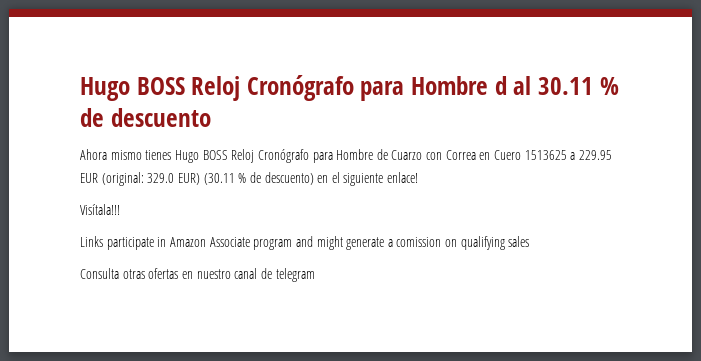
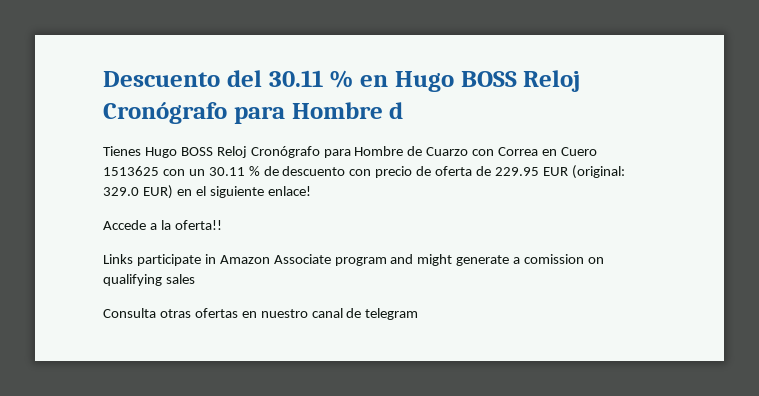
- Hugo BOSS Reloj Cronógrafo para Hombre d al 30.11 % de descuento
- Ahora mismo tienes Hugo BOSS Reloj Cronógrafo para Hombre de Cuarzo con Correa en Cuero 1513625 a 229.95 EUR (original: 329.0 EUR) (30.11 % de descuento) en el siguiente enlace!
+ Descuento del 30.11 % en Hugo BOSS Reloj Cronógrafo para Hombre d
+ Tienes Hugo BOSS Reloj Cronógrafo para Hombre de Cuarzo con Correa en Cuero 1513625 con un 30.11 % de descuento con precio de oferta de 229.95 EUR (original: 329.0 EUR) en el siguiente enlace!
- Visítala!!!
+ Accede a la oferta!!

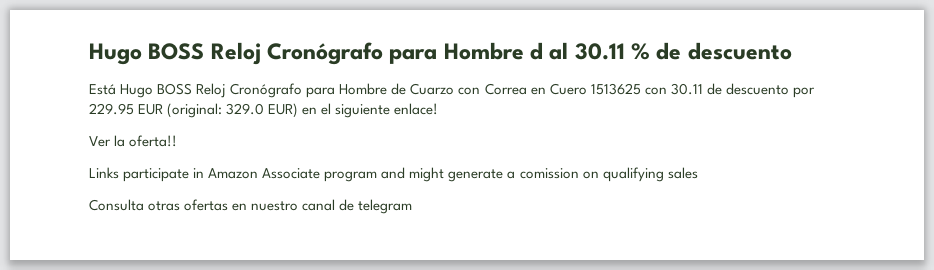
- Descuento del 30.11 % en Hugo BOSS Reloj Cronógrafo para Hombre d
- Tienes Hugo BOSS Reloj Cronógrafo para Hombre de Cuarzo con Correa en Cuero 1513625 con un 30.11 % de descuento con precio de oferta de 229.95 EUR (original: 329.0 EUR) en el siguiente enlace!
+ Hugo BOSS Reloj Cronógrafo para Hombre d al 30.11 % de descuento
+ Está Hugo BOSS Reloj Cronógrafo para Hombre de Cuarzo con Correa en Cuero 1513625 con 30.11 de descuento por 229.95 EUR (original: 329.0 EUR) en el siguiente enlace!
- Accede a la oferta!!
+ Ver la oferta!!

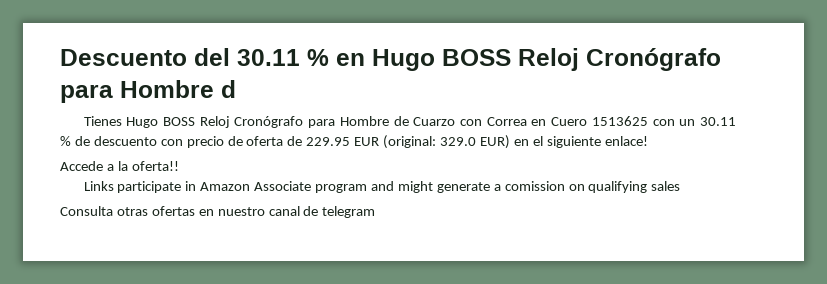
- Hugo BOSS Reloj Cronógrafo para Hombre d al 30.11 % de descuento
- Está Hugo BOSS Reloj Cronógrafo para Hombre de Cuarzo con Correa en Cuero 1513625 con 30.11 de descuento por 229.95 EUR (original: 329.0 EUR) en el siguiente enlace!
+ Descuento del 30.11 % en Hugo BOSS Reloj Cronógrafo para Hombre d
+ Tienes Hugo BOSS Reloj Cronógrafo para Hombre de Cuarzo con Correa en Cuero 1513625 con un 30.11 % de descuento con precio de oferta de 229.95 EUR (original: 329.0 EUR) en el siguiente enlace!
- Ver la oferta!!
+ Accede a la oferta!!

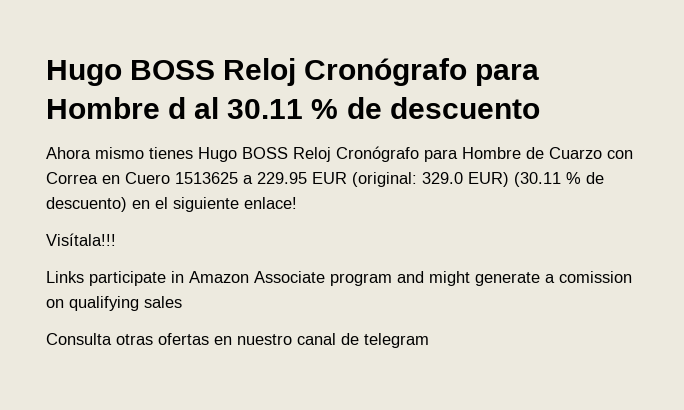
- Descuento del 30.11 % en Hugo BOSS Reloj Cronógrafo para Hombre d
- Tienes Hugo BOSS Reloj Cronógrafo para Hombre de Cuarzo con Correa en Cuero 1513625 con un 30.11 % de descuento con precio de oferta de 229.95 EUR (original: 329.0 EUR) en el siguiente enlace!
+ Hugo BOSS Reloj Cronógrafo para Hombre d al 30.11 % de descuento
+ Ahora mismo tienes Hugo BOSS Reloj Cronógrafo para Hombre de Cuarzo con Correa en Cuero 1513625 a 229.95 EUR (original: 329.0 EUR) (30.11 % de descuento) en el siguiente enlace!
- Accede a la oferta!!
+ Visítala!!!

